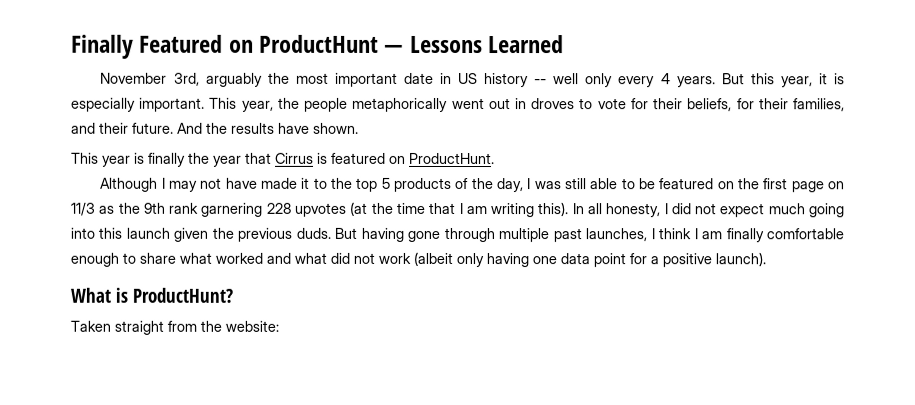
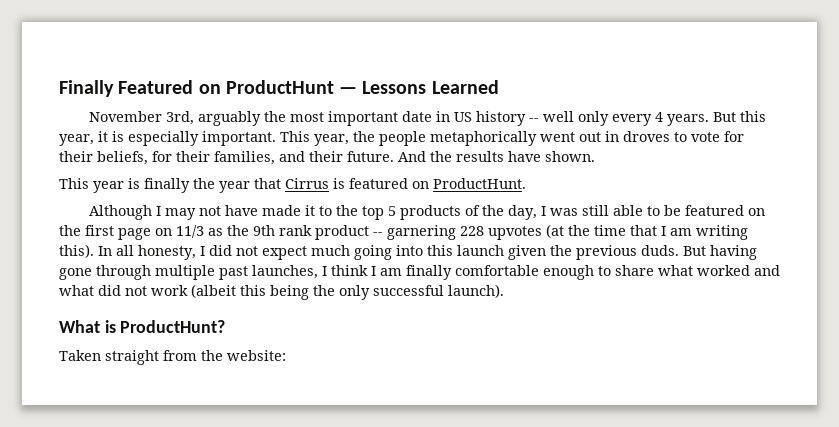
- Although I may not have made it to the top 5 products of the day, I was still able to be featured on the first page on 11/3 as the 9th rank garnering 228 upvotes (at the time that I am writing this).
+ Although I may not have made it to the top 5 products of the day, I was still able to be featured on the first page on 11/3 as the 9th rank product -- garnering 228 upvotes (at the time that I am writing this).
- But having gone through multiple past launches, I think I am finally comfortable enough to share what worked and what did not work (albeit only having one data point for a positive launch).
+ But having gone through multiple past launches, I think I am finally comfortable enough to share what worked and what did not work (albeit this being the only successful launch).

